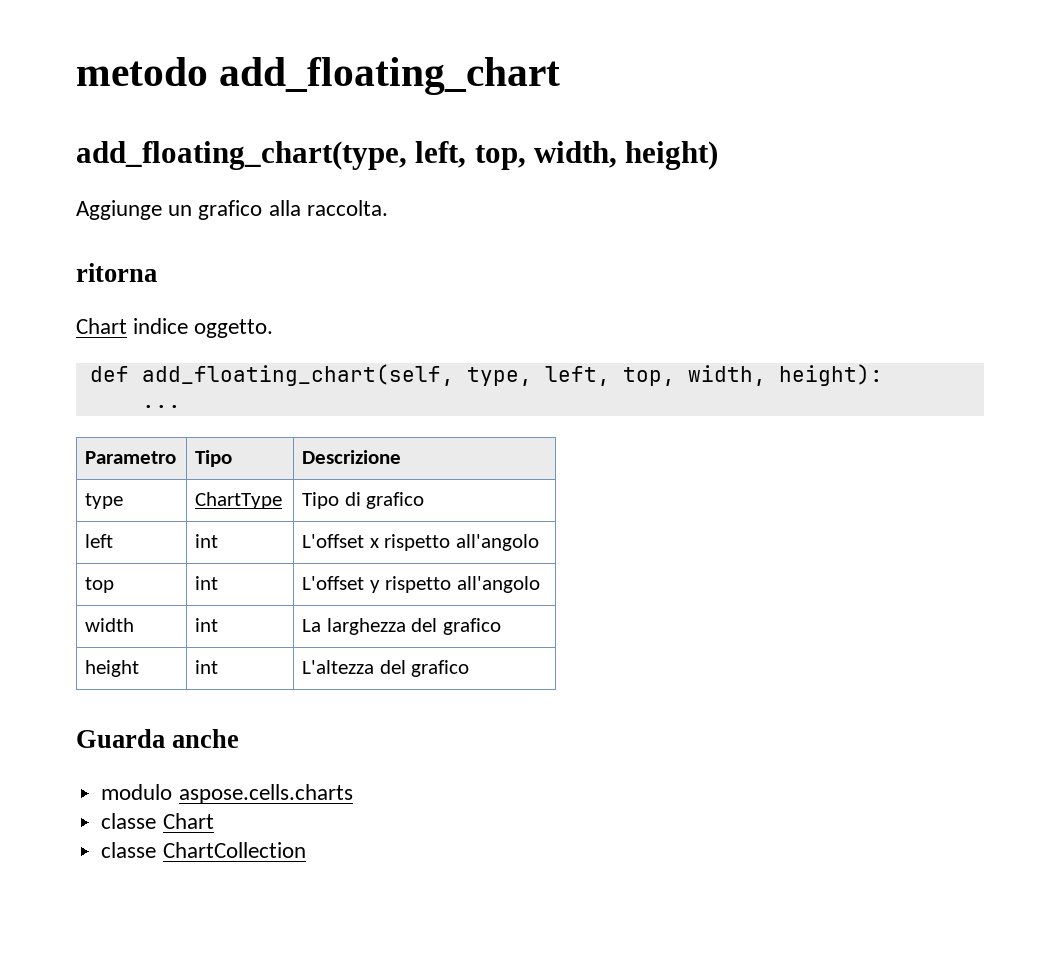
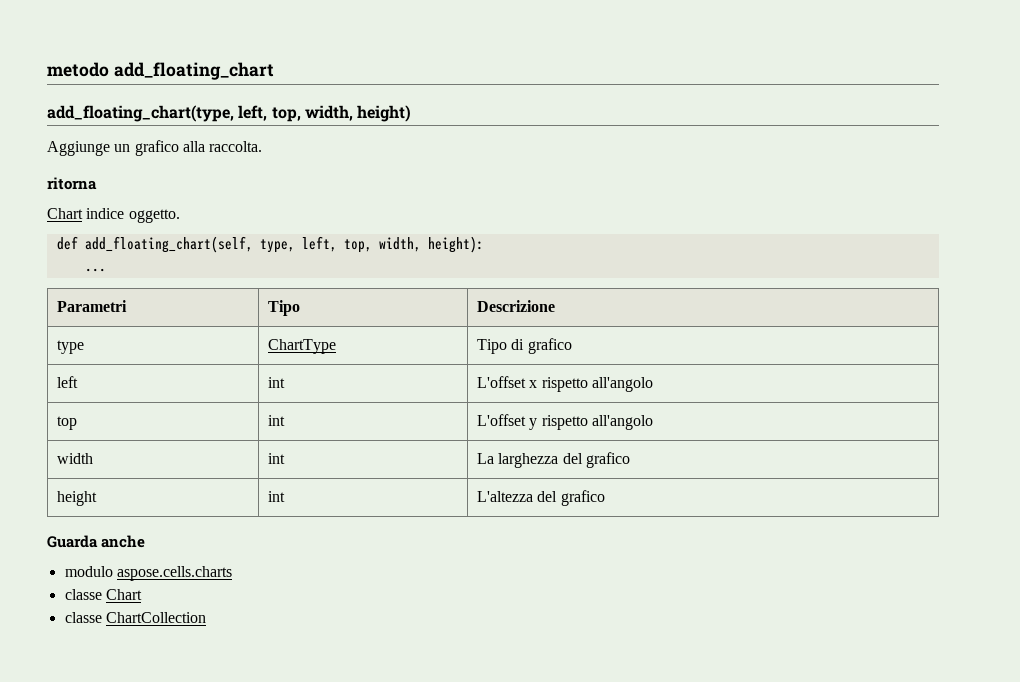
- Parametro | Tipo | Descrizione
+ Parametri | Tipo | Descrizione

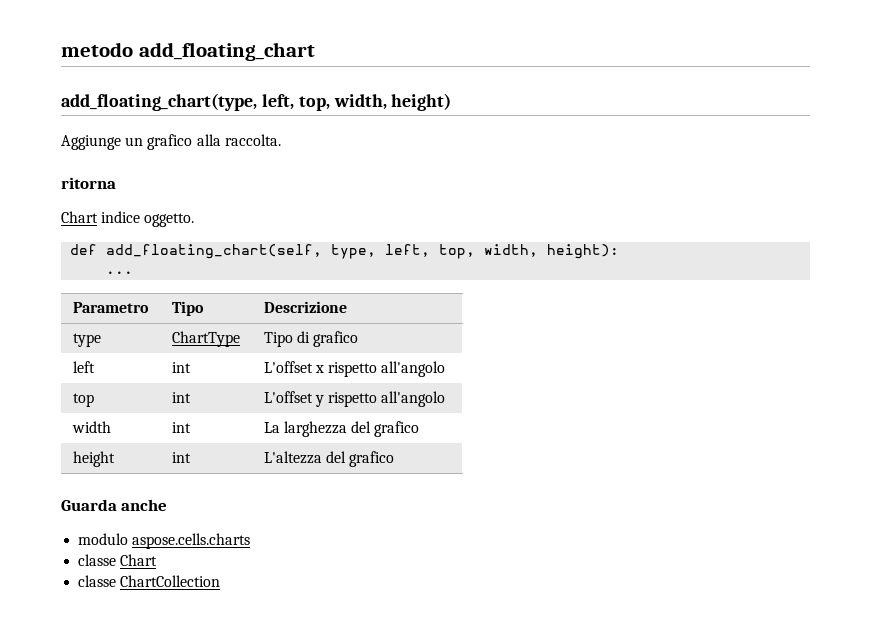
- Parametri | Tipo | Descrizione
+ Parametro | Tipo | Descrizione

